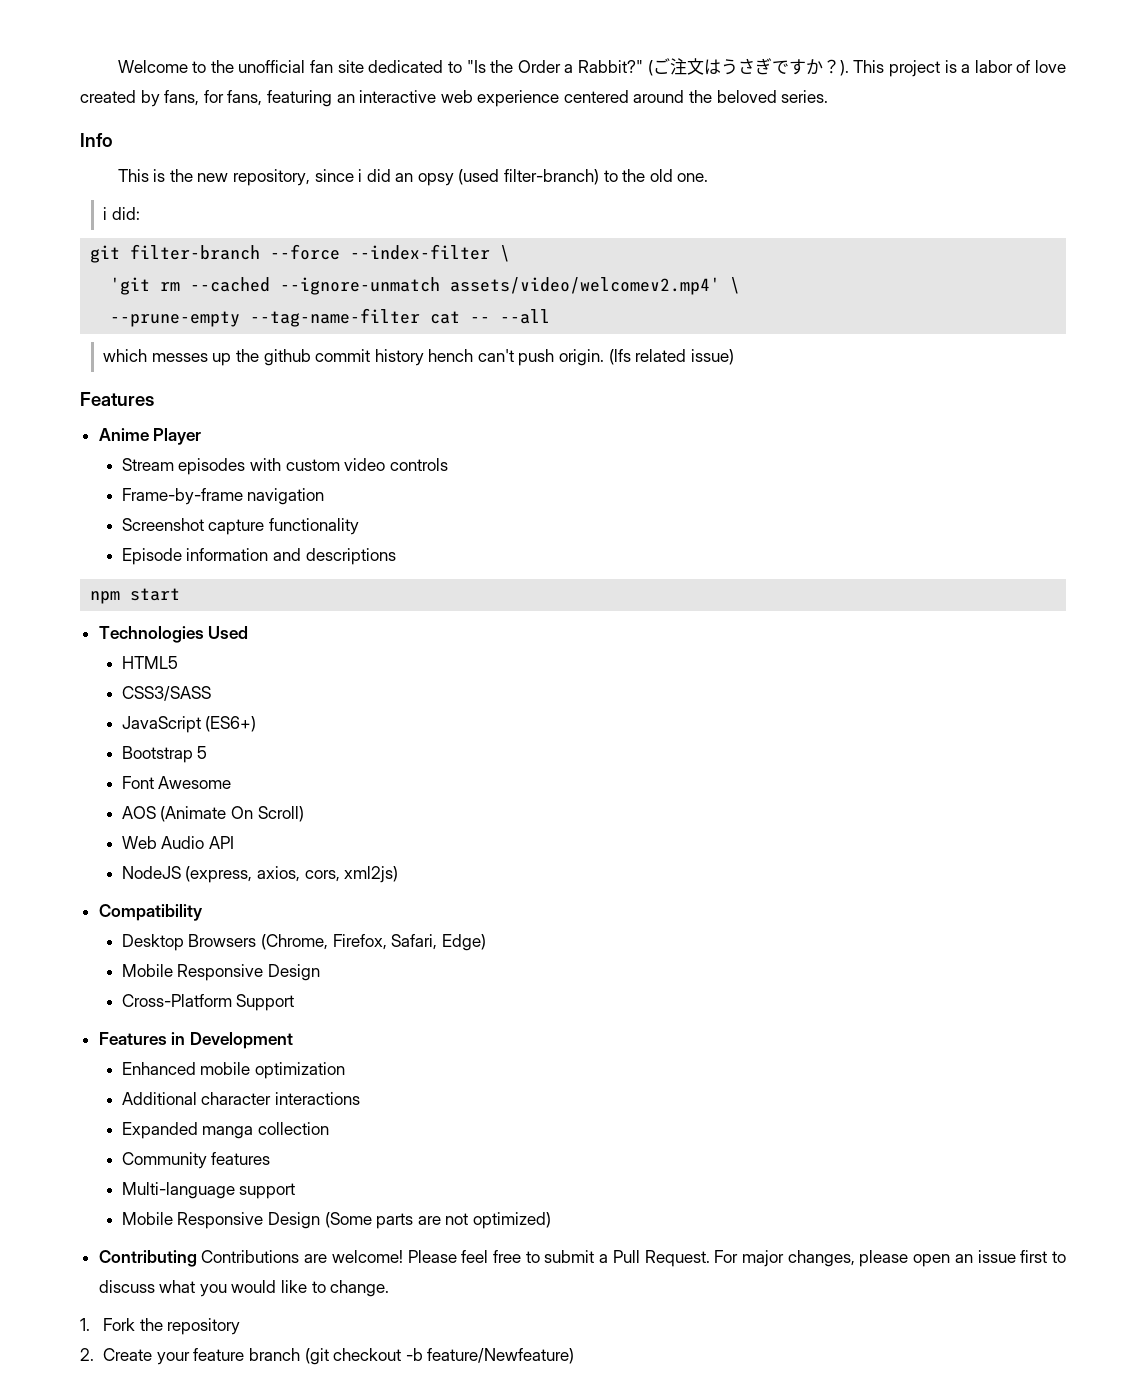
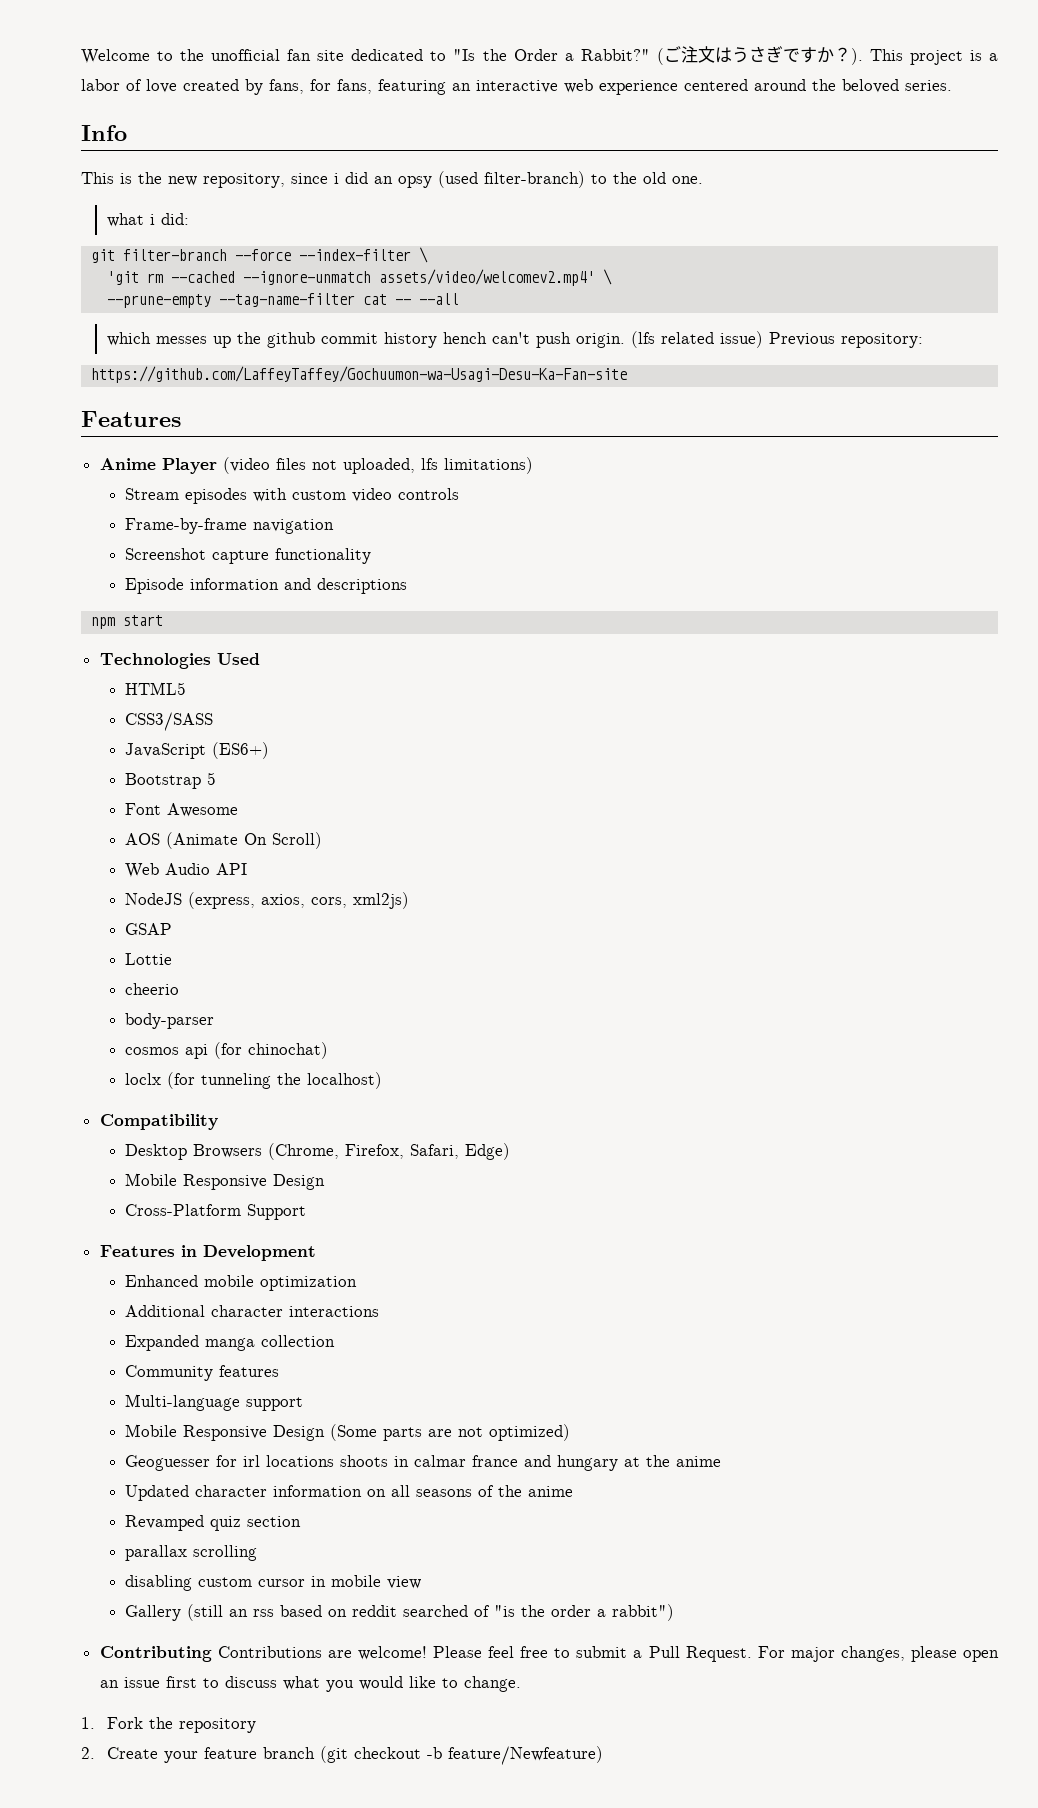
- i did:
+ what i did:
- (lfs related issue)
+ (lfs related issue) Previous repository:
+ https://github.com/LaffeyTaffey/Gochuumon-wa-Usagi-Desu-Ka-Fan-site
- Anime Player
+ Anime Player (video files not uploaded, lfs limitations)
+ GSAP
+ Lottie
+ cheerio
+ body-parser
+ cosmos api (for chinochat)
+ loclx (for tunneling the localhost)
+ Geoguesser for irl locations shoots in calmar france and hungary at the anime
+ Updated character information on all seasons of the anime
+ Revamped quiz section
+ parallax scrolling
+ disabling custom cursor in mobile view
+ Gallery (still an rss based on reddit searched of "is the order a rabbit")

